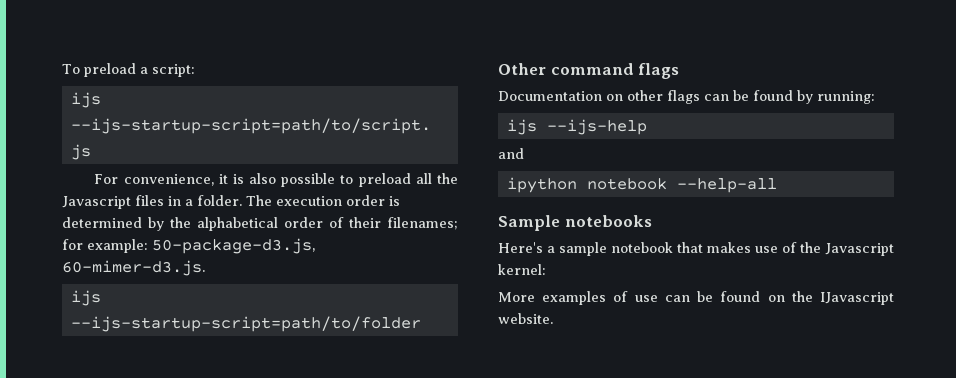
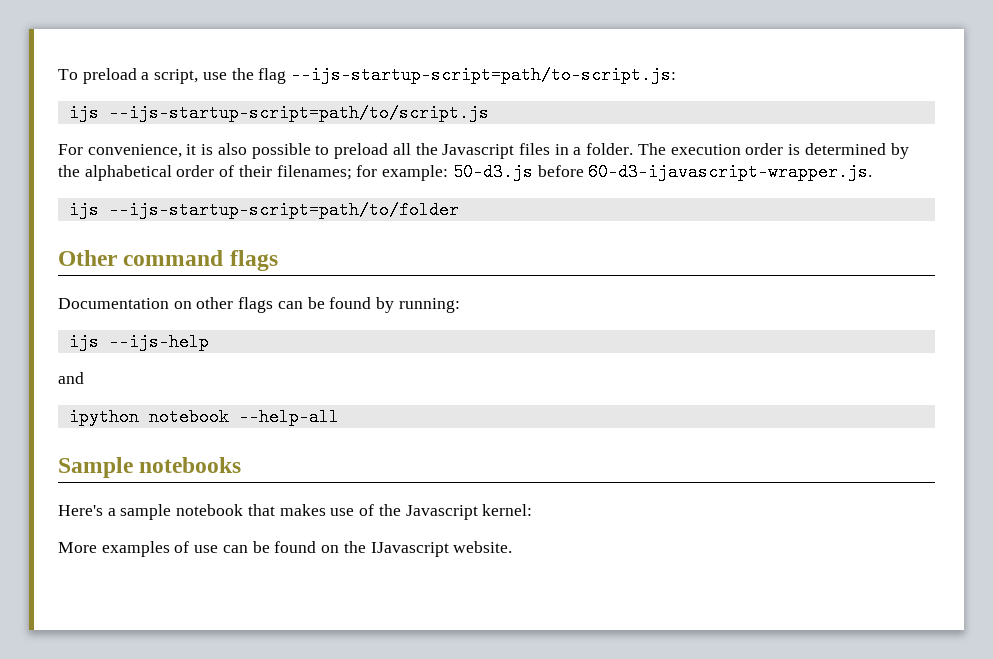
- To preload a script:
+ To preload a script, use the flag --ijs-startup-script=path/to-script.js:
- The execution order is determined by the alphabetical order of their filenames; for example: 50-package-d3.js, 60-mimer-d3.js.
+ The execution order is determined by the alphabetical order of their filenames; for example: 50-d3.js before 60-d3-ijavascript-wrapper.js.

